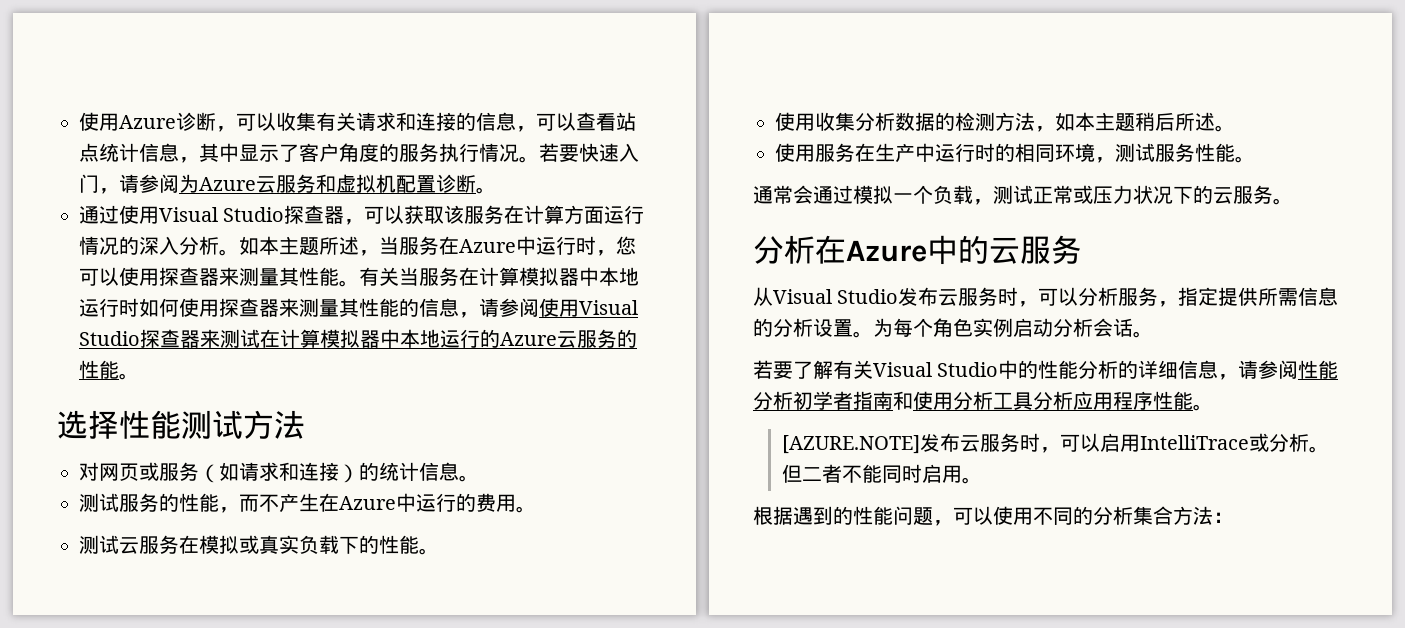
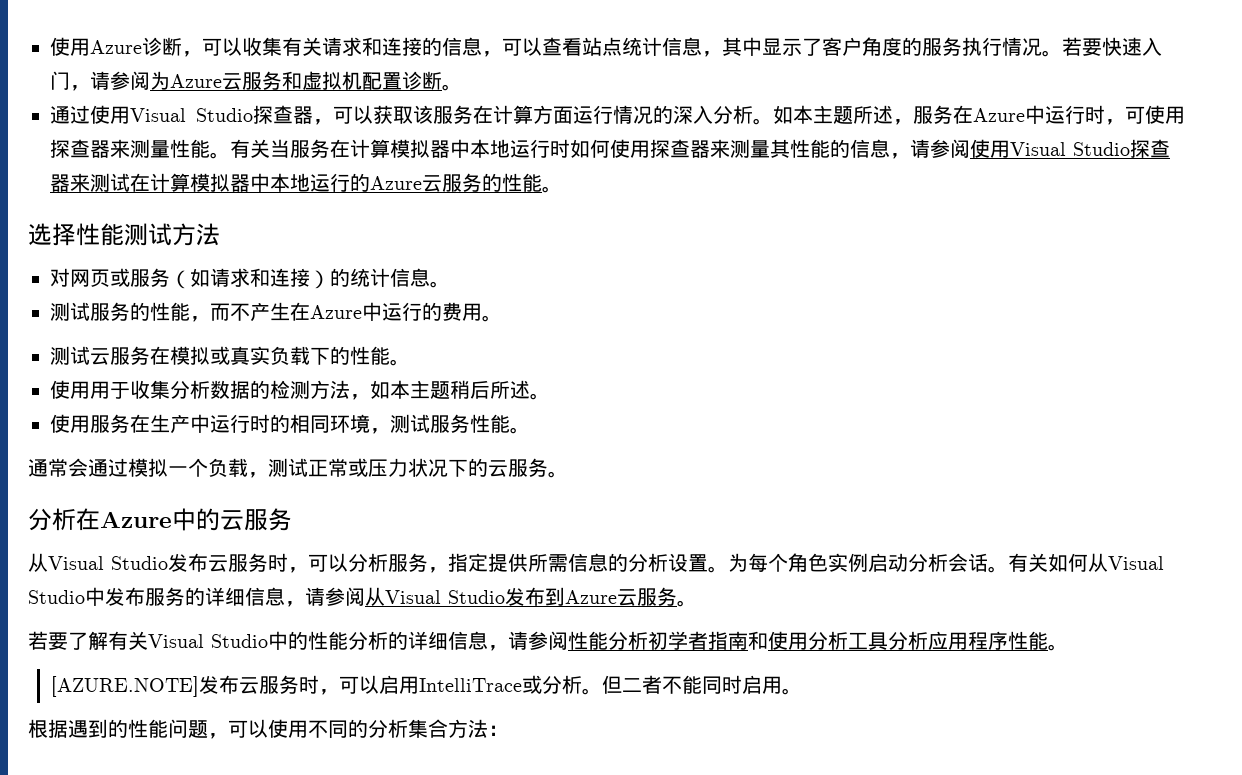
- 如本主题所述，当服务在Azure中运行时，您可以使用探查器来测量其性能。
+ 如本主题所述，服务在Azure中运行时，可使用探查器来测量性能。
- 使用收集分析数据的检测方法，如本主题稍后所述。
+ 使用用于收集分析数据的检测方法，如本主题稍后所述。
+ 有关如何从Visual Studio中发布服务的详细信息，请参阅从Visual Studio发布到Azure云服务。

